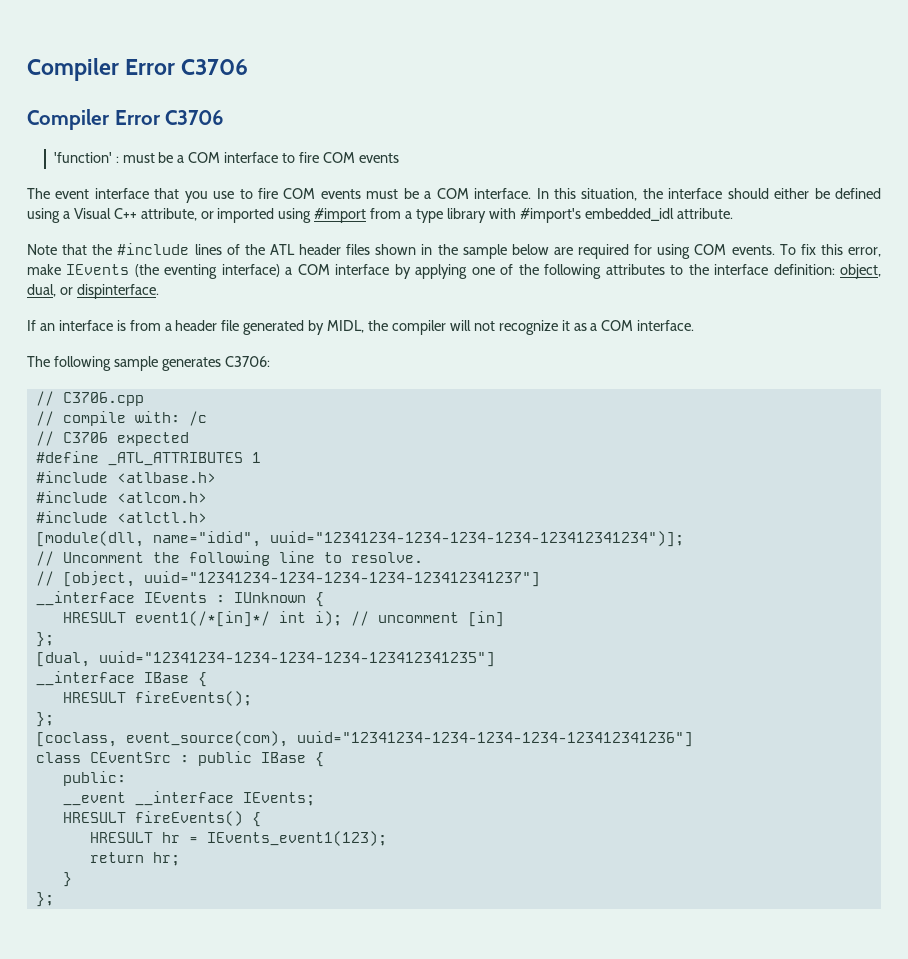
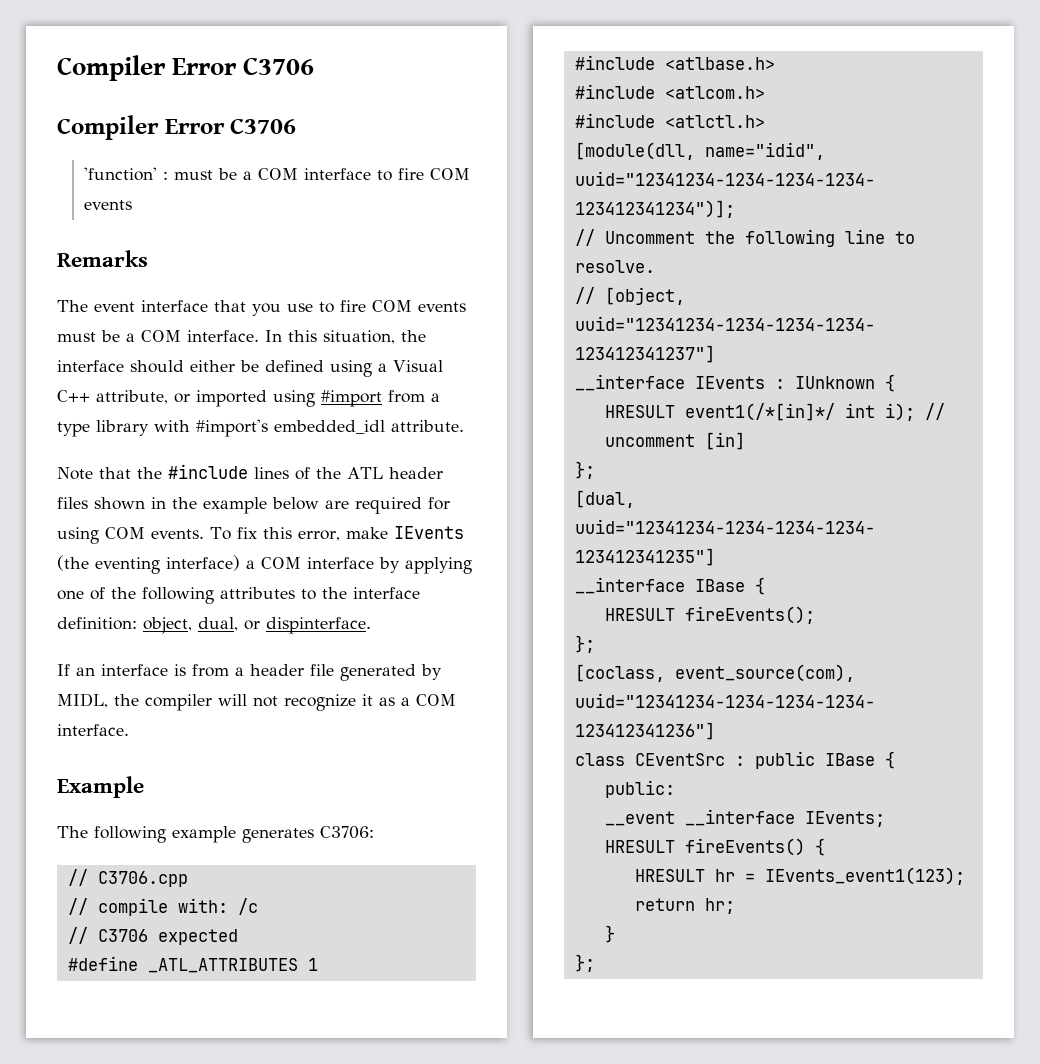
+ Remarks
- Note that the #include lines of the ATL header files shown in the sample below are required for using COM events.
+ Note that the #include lines of the ATL header files shown in the example below are required for using COM events.
+ Example
- The following sample generates C3706:
+ The following example generates C3706:

